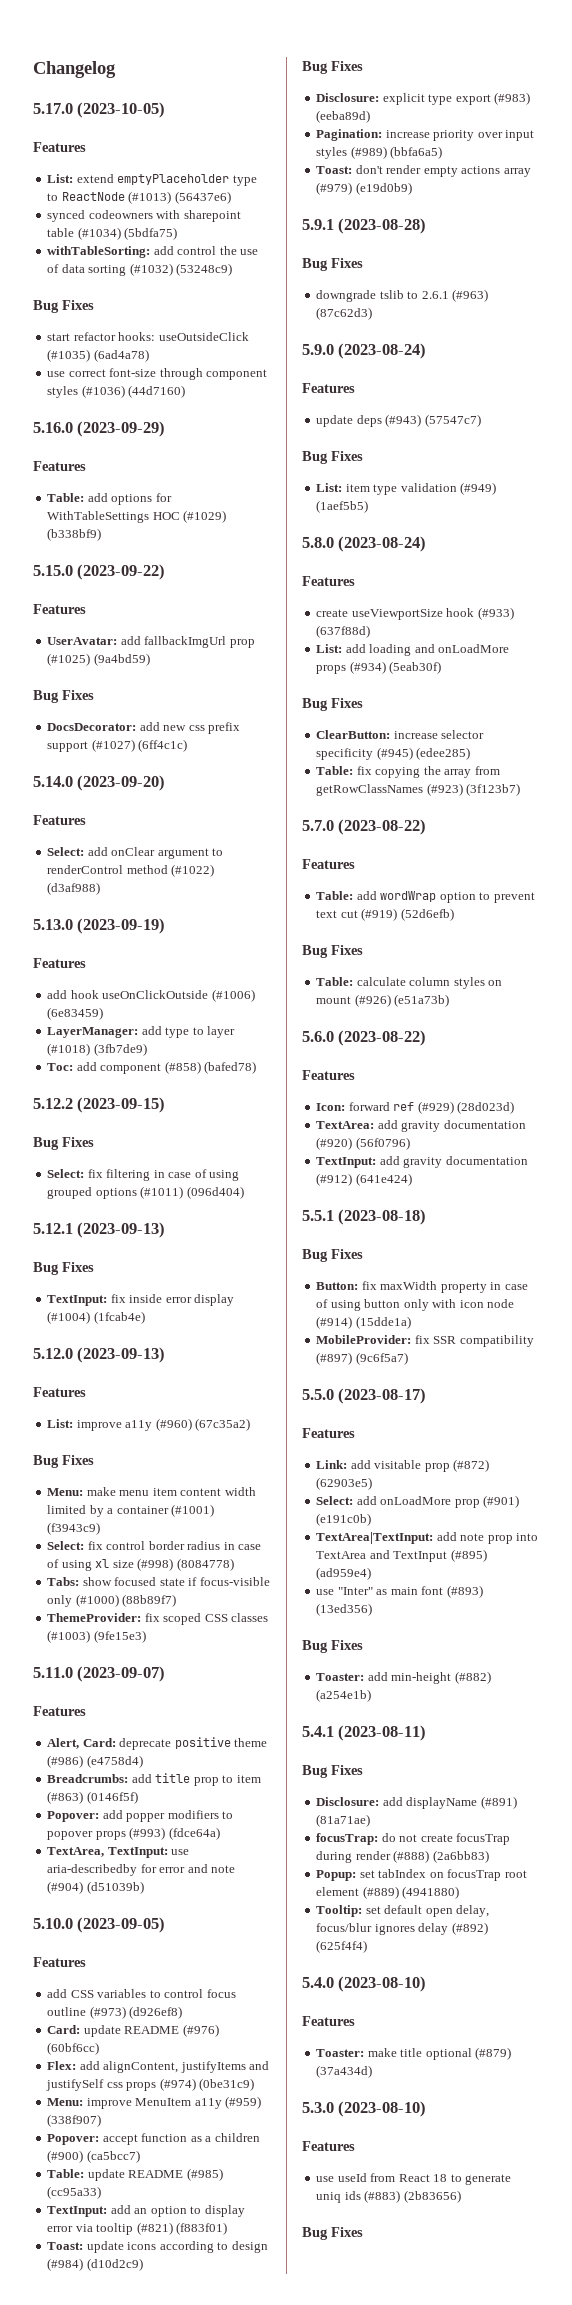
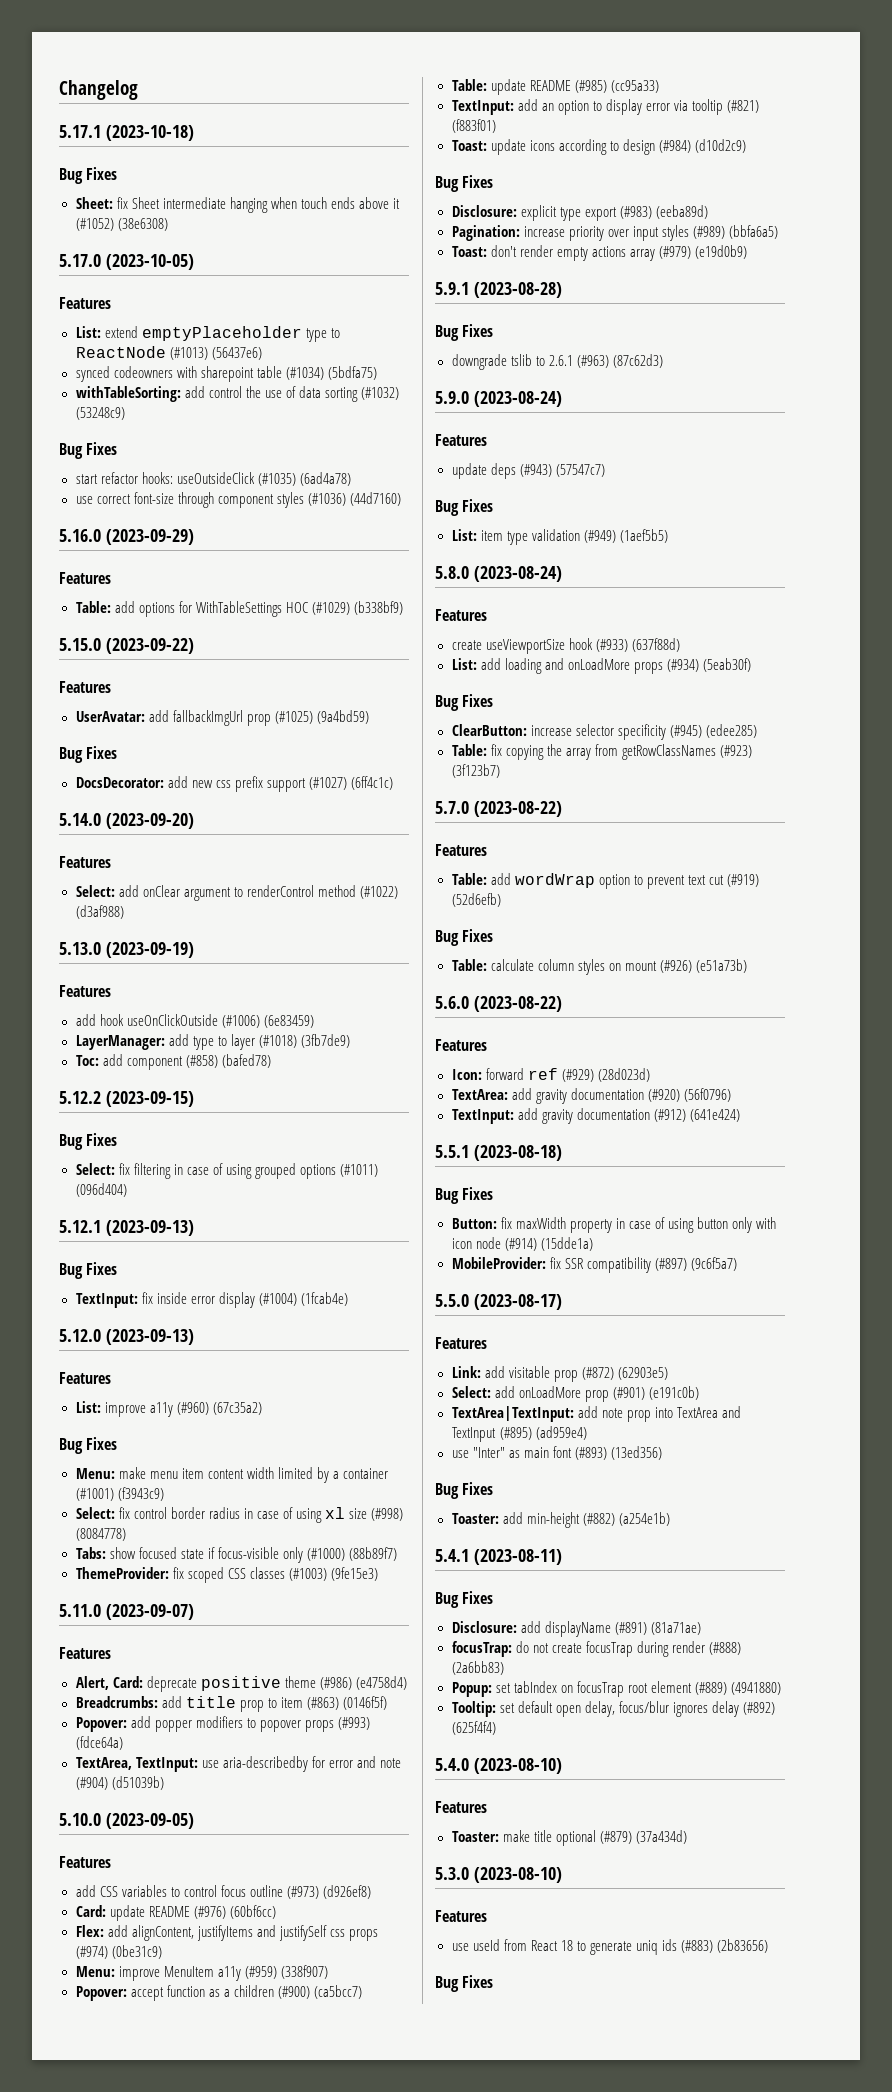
+ 5.17.1 (2023-10-18)
+ Bug Fixes
+ Sheet: fix Sheet intermediate hanging when touch ends above it (#1052) (38e6308)

